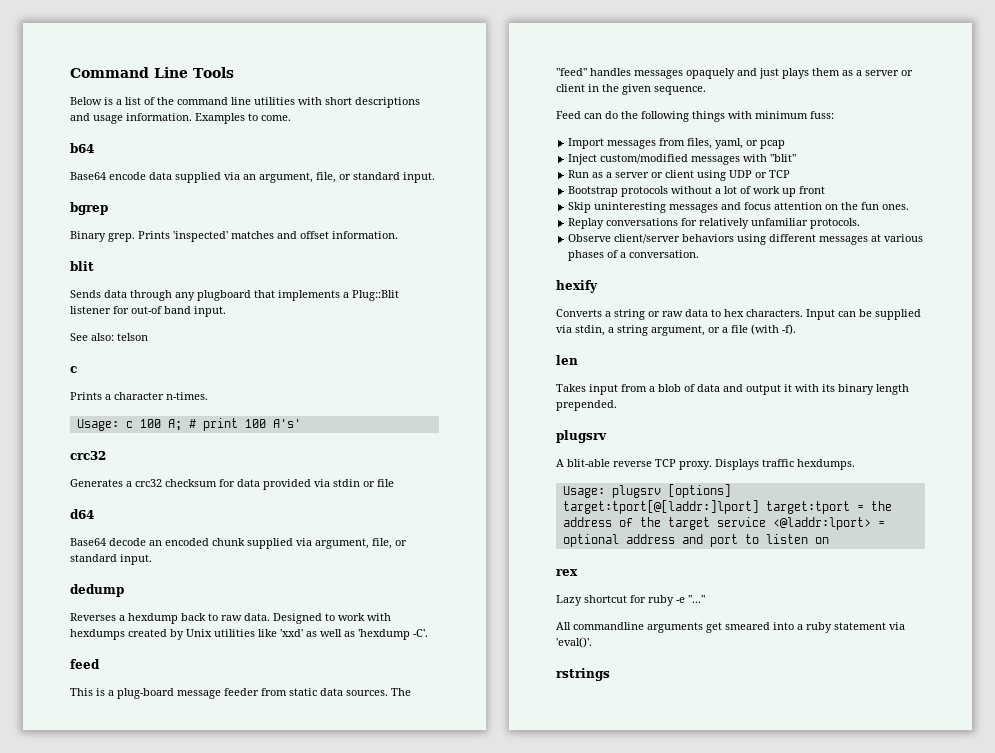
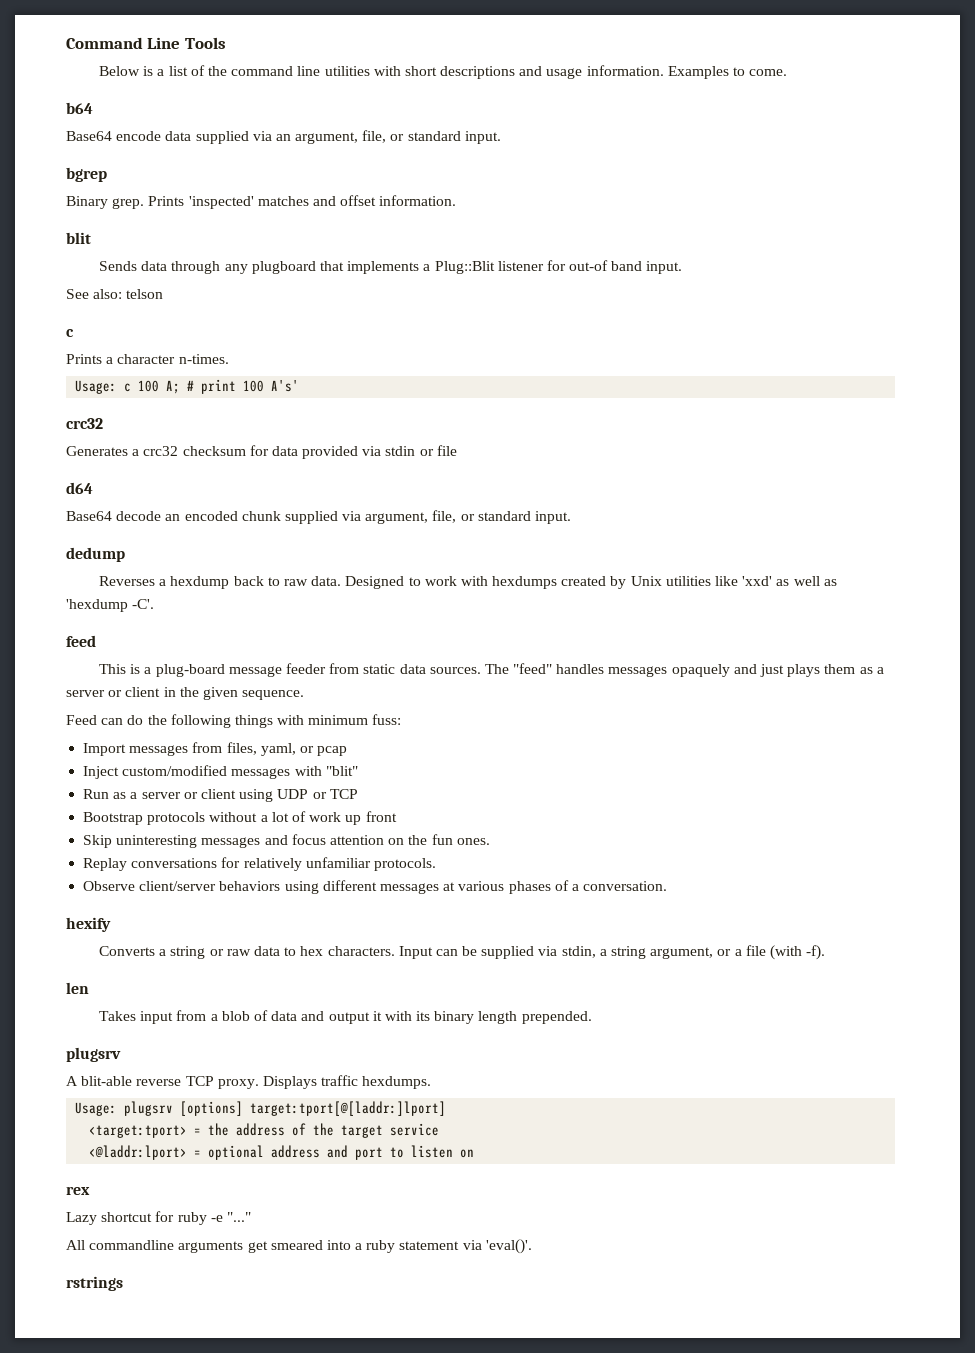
- Usage: plugsrv [options] target:tport[@[laddr:]lport] target:tport = the address of the target service <@laddr:lport> = optional address and port to listen on
+ Usage: plugsrv [options] target:tport[@[laddr:]lport]
+ <target:tport> = the address of the target service
+ <@laddr:lport> = optional address and port to listen on

